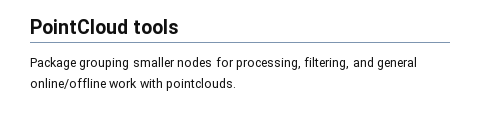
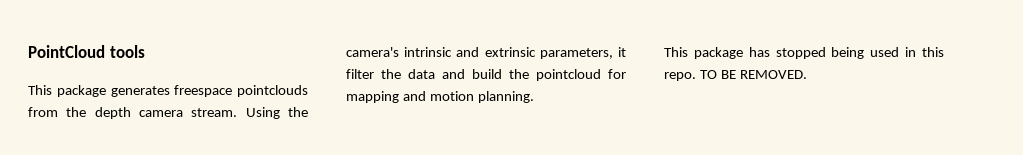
- Package grouping smaller nodes for processing, filtering, and general online/offline work with pointclouds.
+ This package generates freespace pointclouds from the depth camera stream. Using the camera's intrinsic and extrinsic parameters, it filter the data and build the pointcloud for mapping and motion planning.
+ This package has stopped being used in this repo. TO BE REMOVED.

